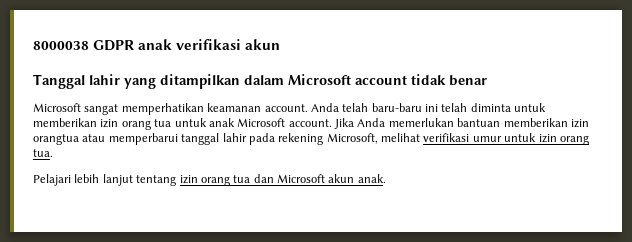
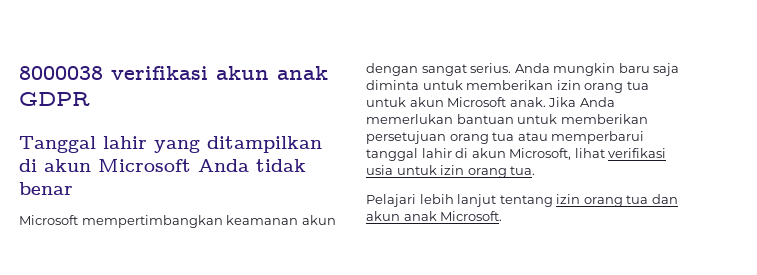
- 8000038 GDPR anak verifikasi akun
+ 8000038 verifikasi akun anak GDPR
- Tanggal lahir yang ditampilkan dalam Microsoft account tidak benar
+ Tanggal lahir yang ditampilkan di akun Microsoft Anda tidak benar
- Microsoft sangat memperhatikan keamanan account. Anda telah baru-baru ini telah diminta untuk memberikan izin orang tua untuk anak Microsoft account.
+ Microsoft mempertimbangkan keamanan akun dengan sangat serius. Anda mungkin baru saja diminta untuk memberikan izin orang tua untuk akun Microsoft anak.
- Jika Anda memerlukan bantuan memberikan izin orangtua atau memperbarui tanggal lahir pada rekening Microsoft, melihat verifikasi umur untuk izin orang tua.
+ Jika Anda memerlukan bantuan untuk memberikan persetujuan orang tua atau memperbarui tanggal lahir di akun Microsoft, lihat verifikasi usia untuk izin orang tua.
- Pelajari lebih lanjut tentang izin orang tua dan Microsoft akun anak.
+ Pelajari lebih lanjut tentang izin orang tua dan akun anak Microsoft.

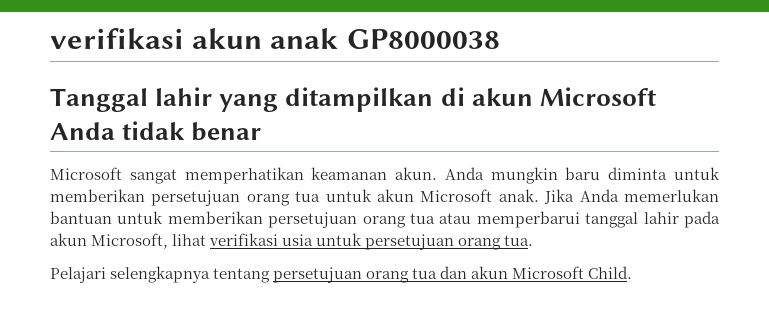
- 8000038 verifikasi akun anak GDPR
+ verifikasi akun anak GP8000038
- Microsoft mempertimbangkan keamanan akun dengan sangat serius.
+ Microsoft sangat memperhatikan keamanan akun.
- Anda mungkin baru saja diminta untuk memberikan izin orang tua untuk akun Microsoft anak.
+ Anda mungkin baru diminta untuk memberikan persetujuan orang tua untuk akun Microsoft anak.
- Jika Anda memerlukan bantuan untuk memberikan persetujuan orang tua atau memperbarui tanggal lahir di akun Microsoft, lihat verifikasi usia untuk izin orang tua.
+ Jika Anda memerlukan bantuan untuk memberikan persetujuan orang tua atau memperbarui tanggal lahir pada akun Microsoft, lihat verifikasi usia untuk persetujuan orang tua.
- Pelajari lebih lanjut tentang izin orang tua dan akun anak Microsoft.
+ Pelajari selengkapnya tentang persetujuan orang tua dan akun Microsoft Child.

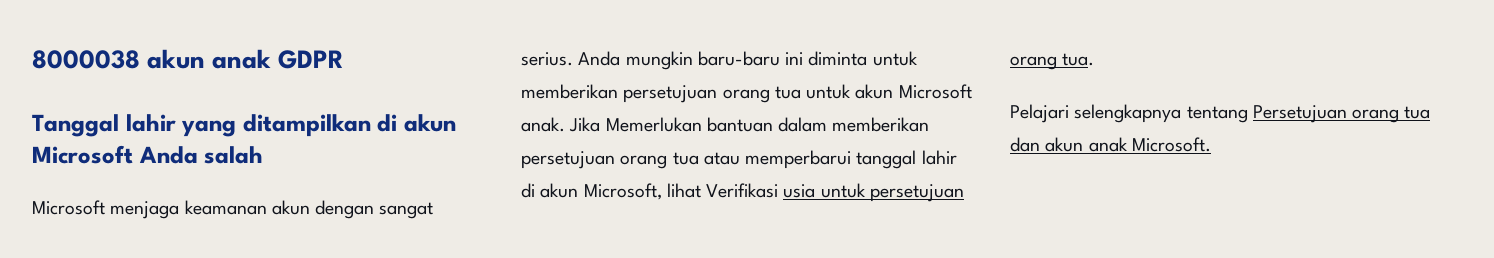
- verifikasi akun anak GP8000038
+ 8000038 akun anak GDPR
- Tanggal lahir yang ditampilkan di akun Microsoft Anda tidak benar
- Microsoft sangat memperhatikan keamanan akun. Anda mungkin baru diminta untuk memberikan persetujuan orang tua untuk akun Microsoft anak.
+ Tanggal lahir yang ditampilkan di akun Microsoft Anda salah
+ Microsoft menjaga keamanan akun dengan sangat serius. Anda mungkin baru-baru ini diminta untuk memberikan persetujuan orang tua untuk akun Microsoft anak.
- Jika Anda memerlukan bantuan untuk memberikan persetujuan orang tua atau memperbarui tanggal lahir pada akun Microsoft, lihat verifikasi usia untuk persetujuan orang tua.
+ Jika Memerlukan bantuan dalam memberikan persetujuan orang tua atau memperbarui tanggal lahir di akun Microsoft, lihat Verifikasi usia untuk persetujuan orang tua.
- Pelajari selengkapnya tentang persetujuan orang tua dan akun Microsoft Child.
+ Pelajari selengkapnya tentang Persetujuan orang tua dan akun anak Microsoft.

